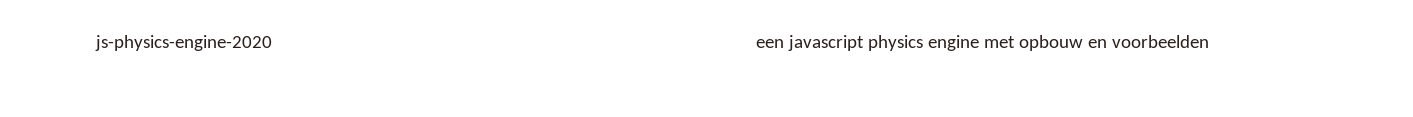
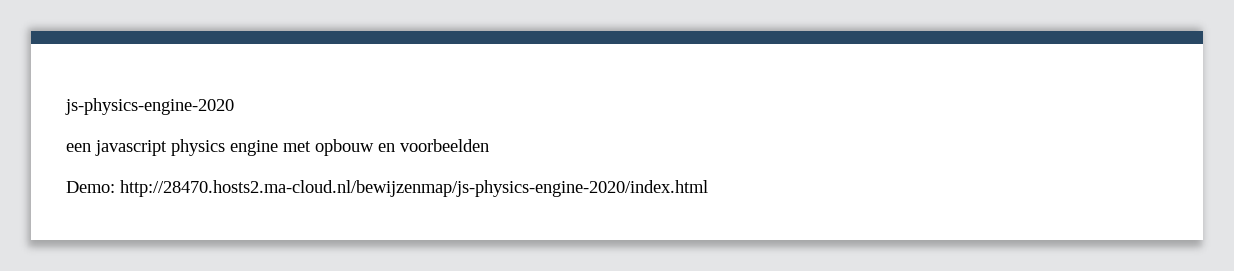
+ Demo: http://28470.hosts2.ma-cloud.nl/bewijzenmap/js-physics-engine-2020/index.html

